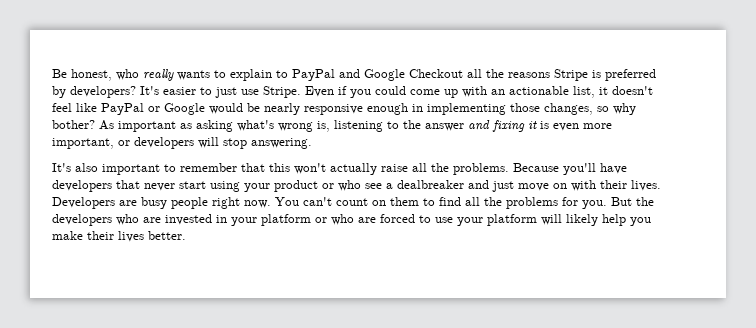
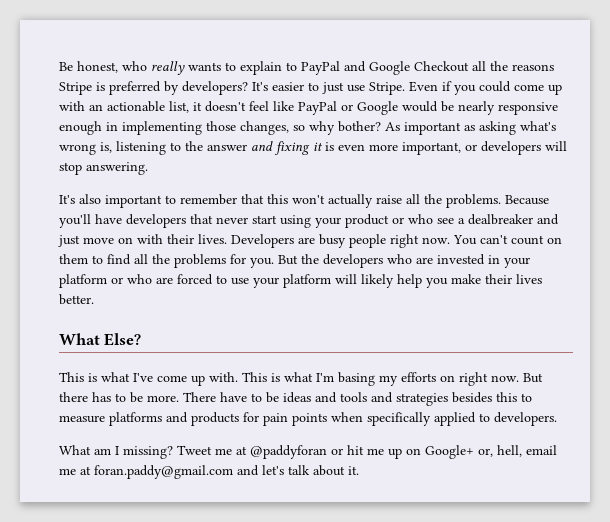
+ What Else?
+ This is what I've come up with. This is what I'm basing my efforts on right now. But there has to be more. There have to be ideas and tools and strategies besides this to measure platforms and products for pain points when specifically applied to developers.
+ What am I missing? Tweet me at @paddyforan or hit me up on Google+ or, hell, email me at foran.paddy@gmail.com and let's talk about it.

